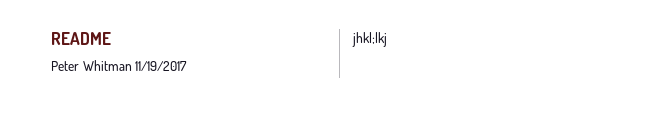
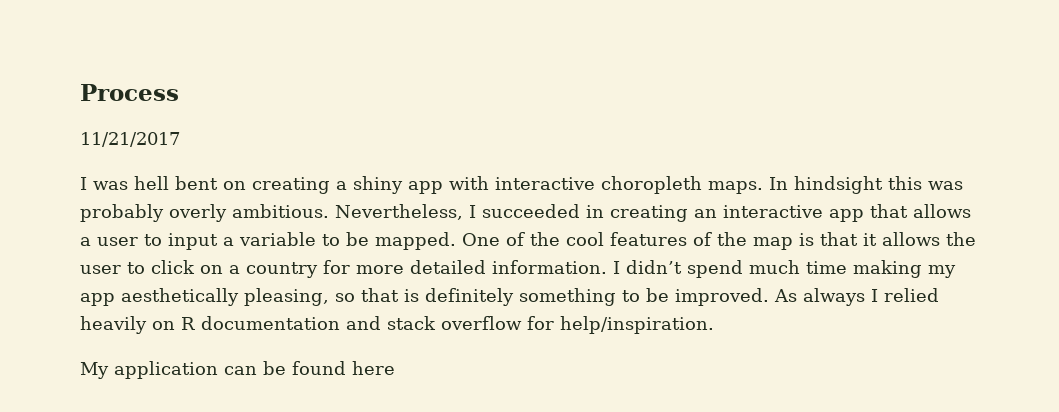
- README
- Peter Whitman 11/19/2017
- jhkl;lkj
+ Process
+ 11/21/2017
+ I was hell bent on creating a shiny app with interactive choropleth maps. In hindsight this was probably overly ambitious. Nevertheless, I succeeded in creating an interactive app that allows a user to input a variable to be mapped. One of the cool features of the map is that it allows the user to click on a country for more detailed information. I didn’t spend much time making my app aesthetically pleasing, so that is definitely something to be improved. As always I relied heavily on R documentation and stack overflow for help/inspiration.
+ My application can be found here

